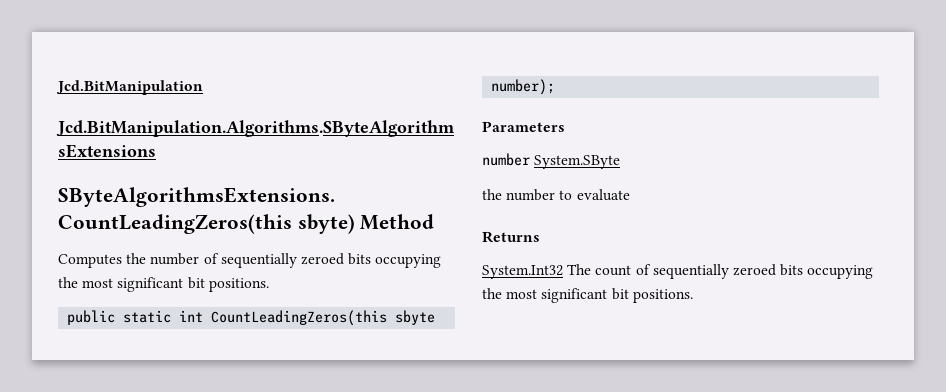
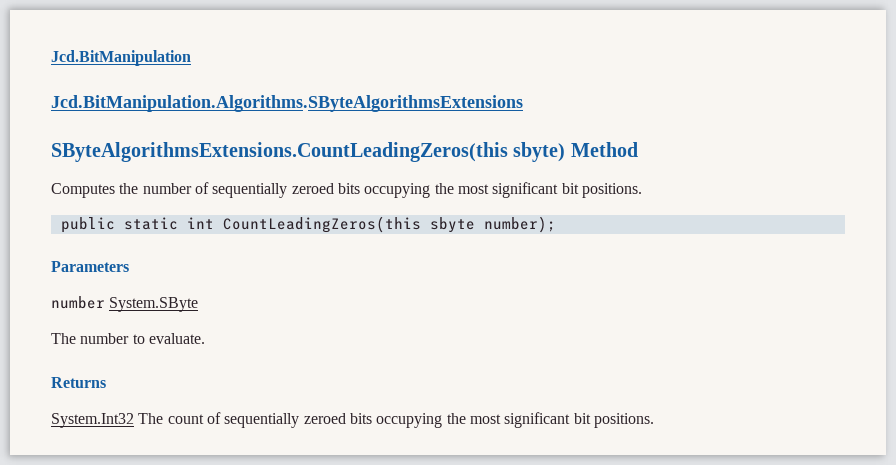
- the number to evaluate
+ The number to evaluate.

